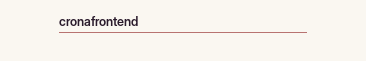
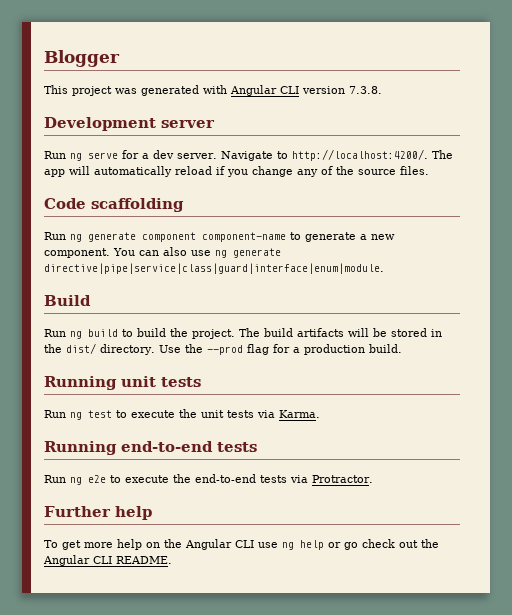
- cronafrontend
+ Blogger
+ This project was generated with Angular CLI version 7.3.8.
+ Development server
+ Run ng serve for a dev server. Navigate to http://localhost:4200/. The app will automatically reload if you change any of the source files.
+ Code scaffolding
+ Run ng generate component component-name to generate a new component. You can also use ng generate directive|pipe|service|class|guard|interface|enum|module.
+ Build
+ Run ng build to build the project. The build artifacts will be stored in the dist/ directory. Use the --prod flag for a production build.
+ Running unit tests
+ Run ng test to execute the unit tests via Karma.
+ Running end-to-end tests
+ Run ng e2e to execute the end-to-end tests via Protractor.
+ Further help
+ To get more help on the Angular CLI use ng help or go check out the Angular CLI README.

